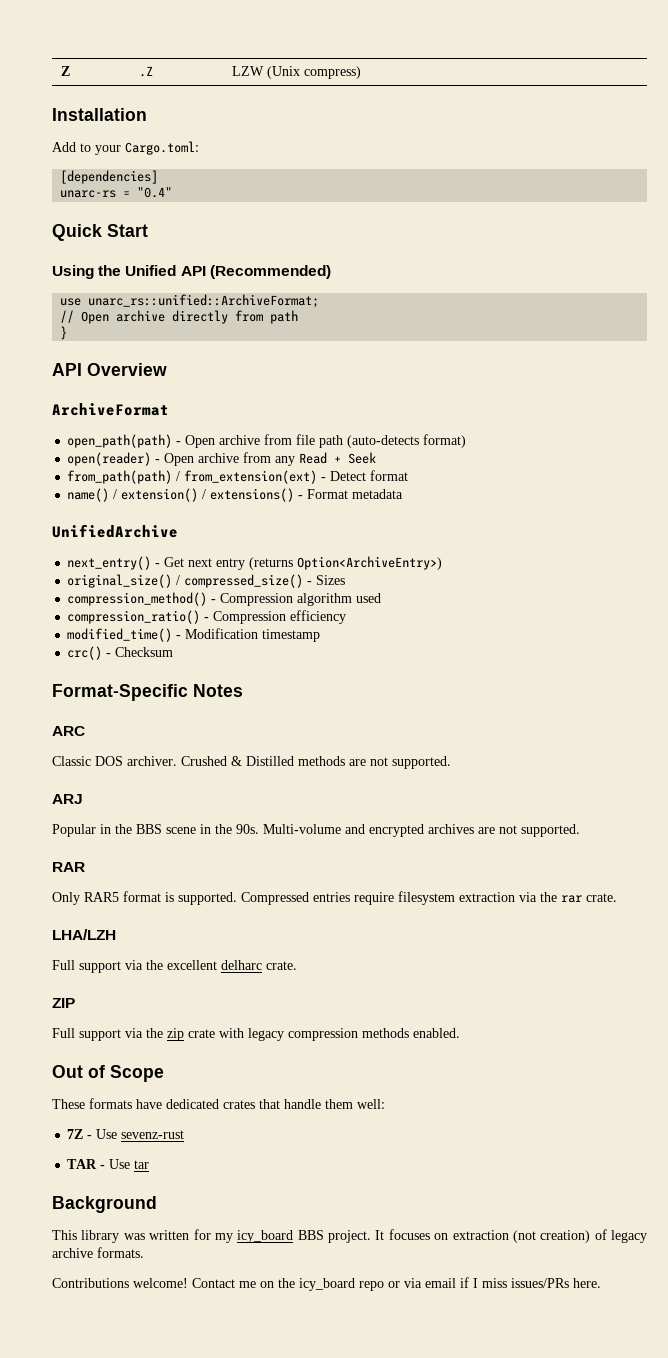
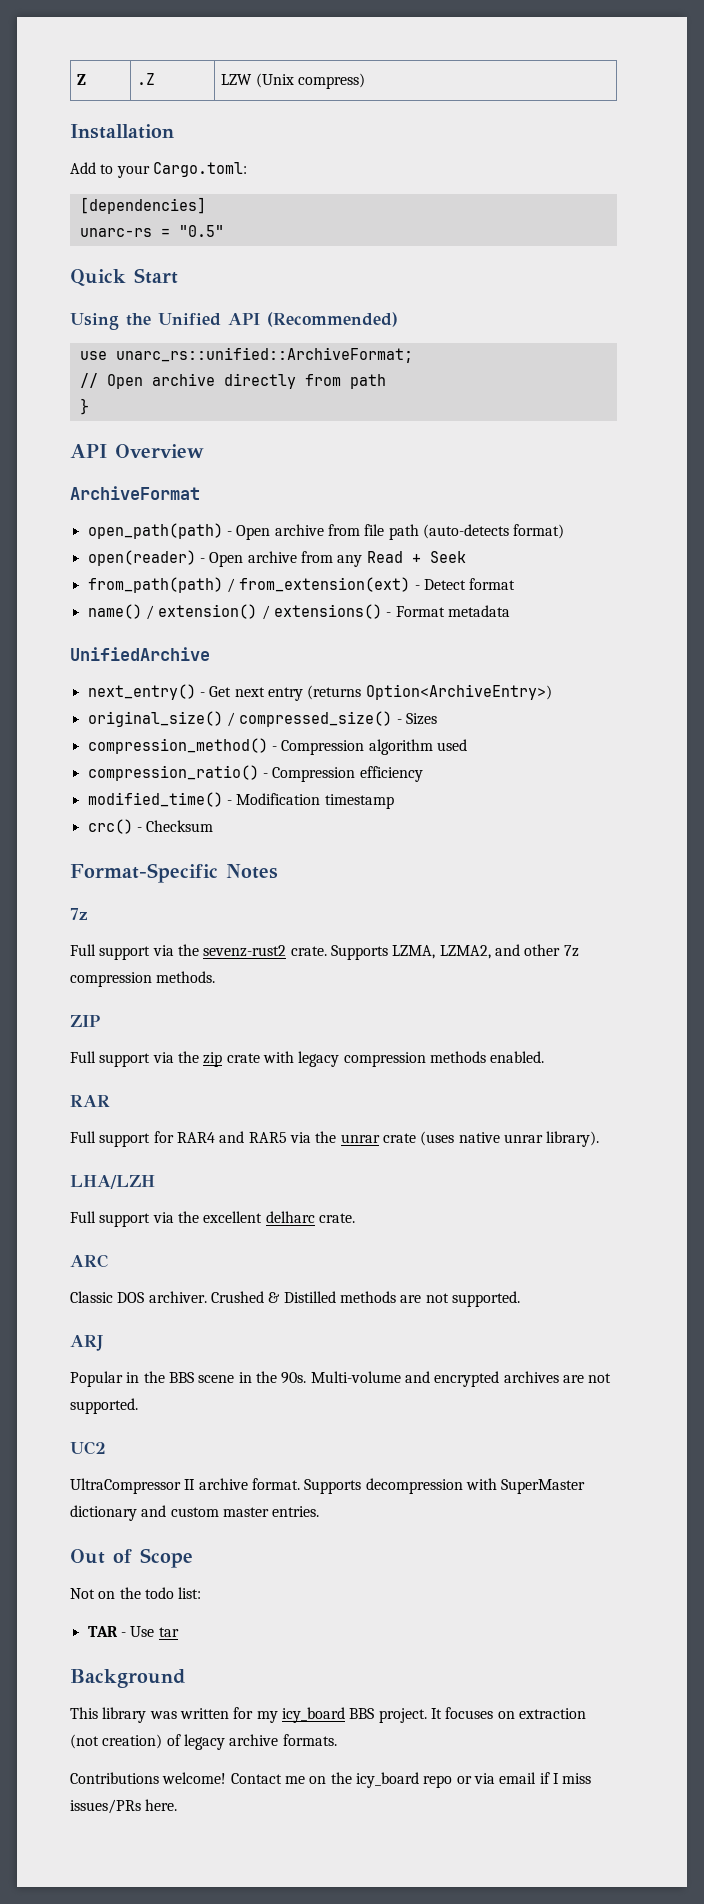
- unarc-rs = "0.4"
+ unarc-rs = "0.5"
  Format-Specific Notes
+ 7z
+ Full support via the sevenz-rust2 crate. Supports LZMA, LZMA2, and other 7z compression methods.
+ ZIP
+ Full support via the zip crate with legacy compression methods enabled.
+ RAR
+ Full support for RAR4 and RAR5 via the unrar crate (uses native unrar library).
+ LHA/LZH
+ Full support via the excellent delharc crate.
- RAR
- Only RAR5 format is supported. Compressed entries require filesystem extraction via the rar crate.
- LHA/LZH
- Full support via the excellent delharc crate.
- ZIP
- Full support via the zip crate with legacy compression methods enabled.
+ UC2
+ UltraCompressor II archive format. Supports decompression with SuperMaster dictionary and custom master entries.
  Out of Scope
- These formats have dedicated crates that handle them well:
- 7Z - Use sevenz-rust
+ Not on the todo list:

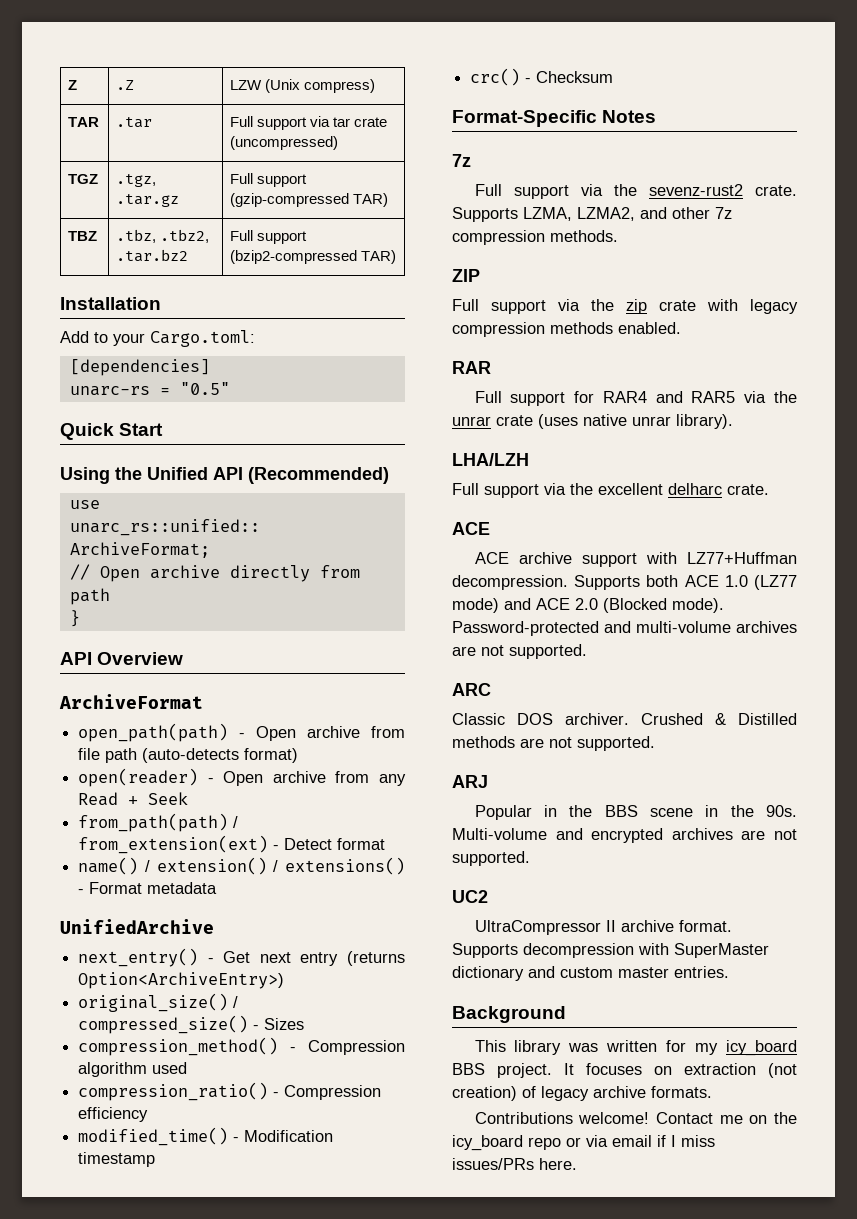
+ TAR | .tar | Full support via tar crate (uncompressed)
+ TGZ | .tgz, .tar.gz | Full support (gzip-compressed TAR)
+ TBZ | .tbz, .tbz2, .tar.bz2 | Full support (bzip2-compressed TAR)
  Full support via the excellent delharc crate.
+ ACE
+ ACE archive support with LZ77+Huffman decompression. Supports both ACE 1.0 (LZ77 mode) and ACE 2.0 (Blocked mode). Password-protected and multi-volume archives are not supported.
- Out of Scope
- Not on the todo list:
- TAR - Use tar

